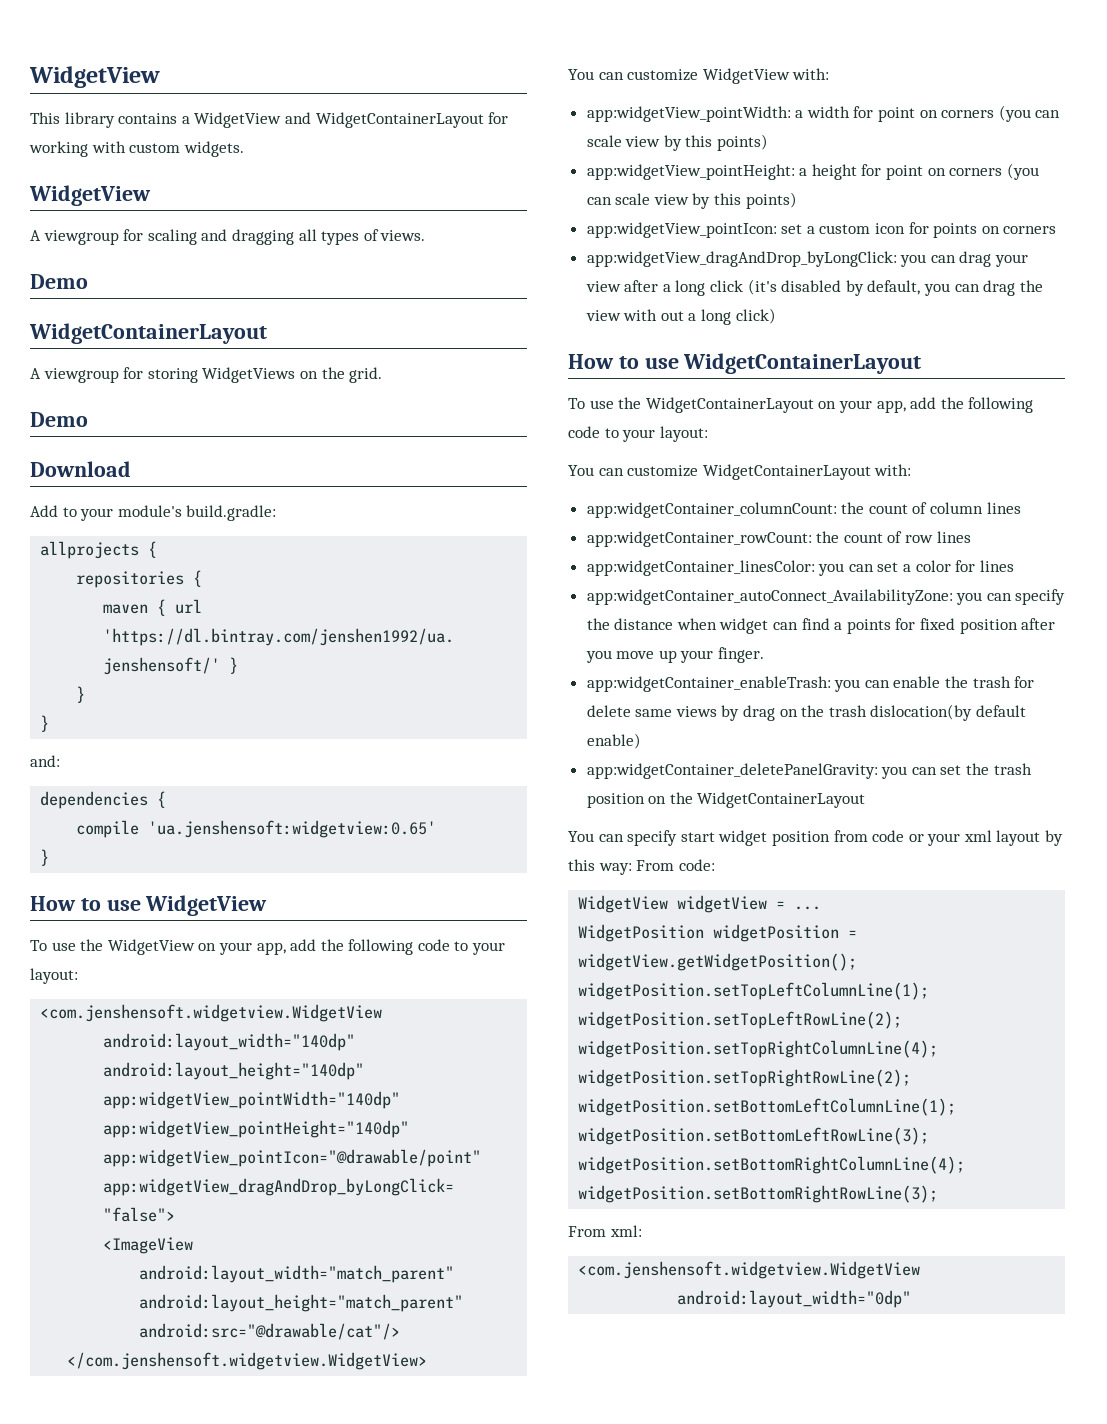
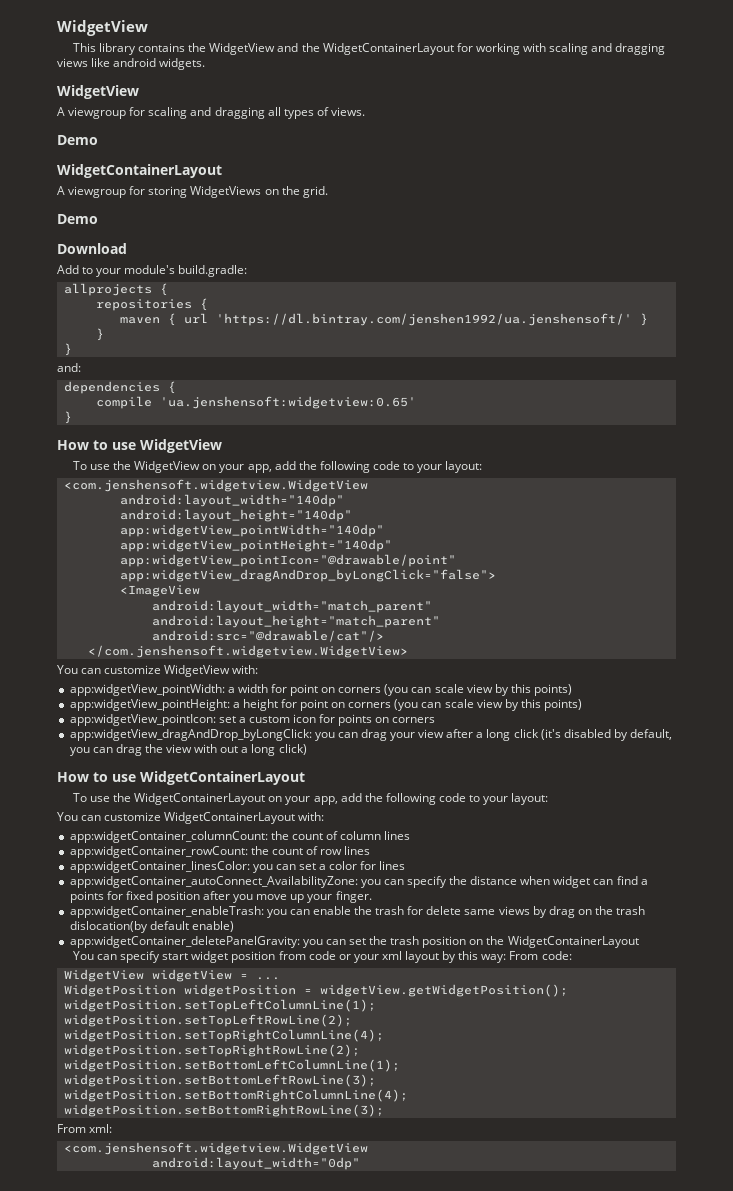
- This library contains a WidgetView and WidgetContainerLayout for working with custom widgets.
+ This library contains the WidgetView and the WidgetContainerLayout for working with scaling and dragging views like android widgets.

